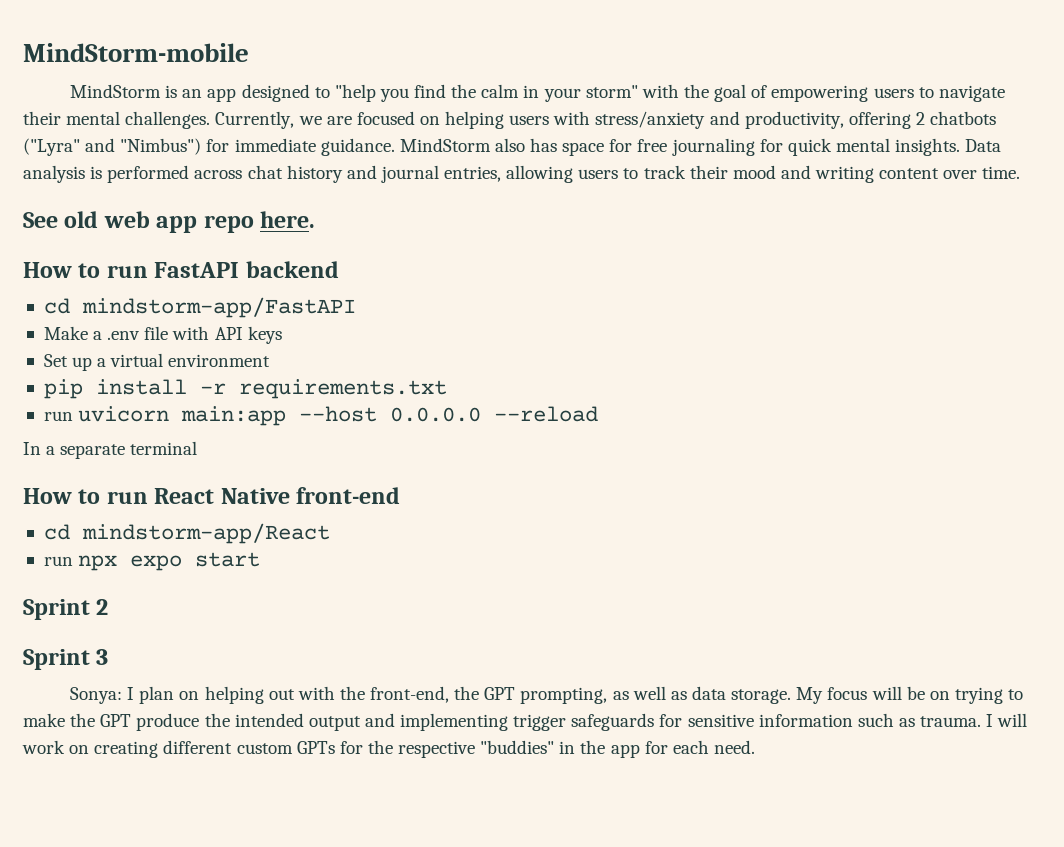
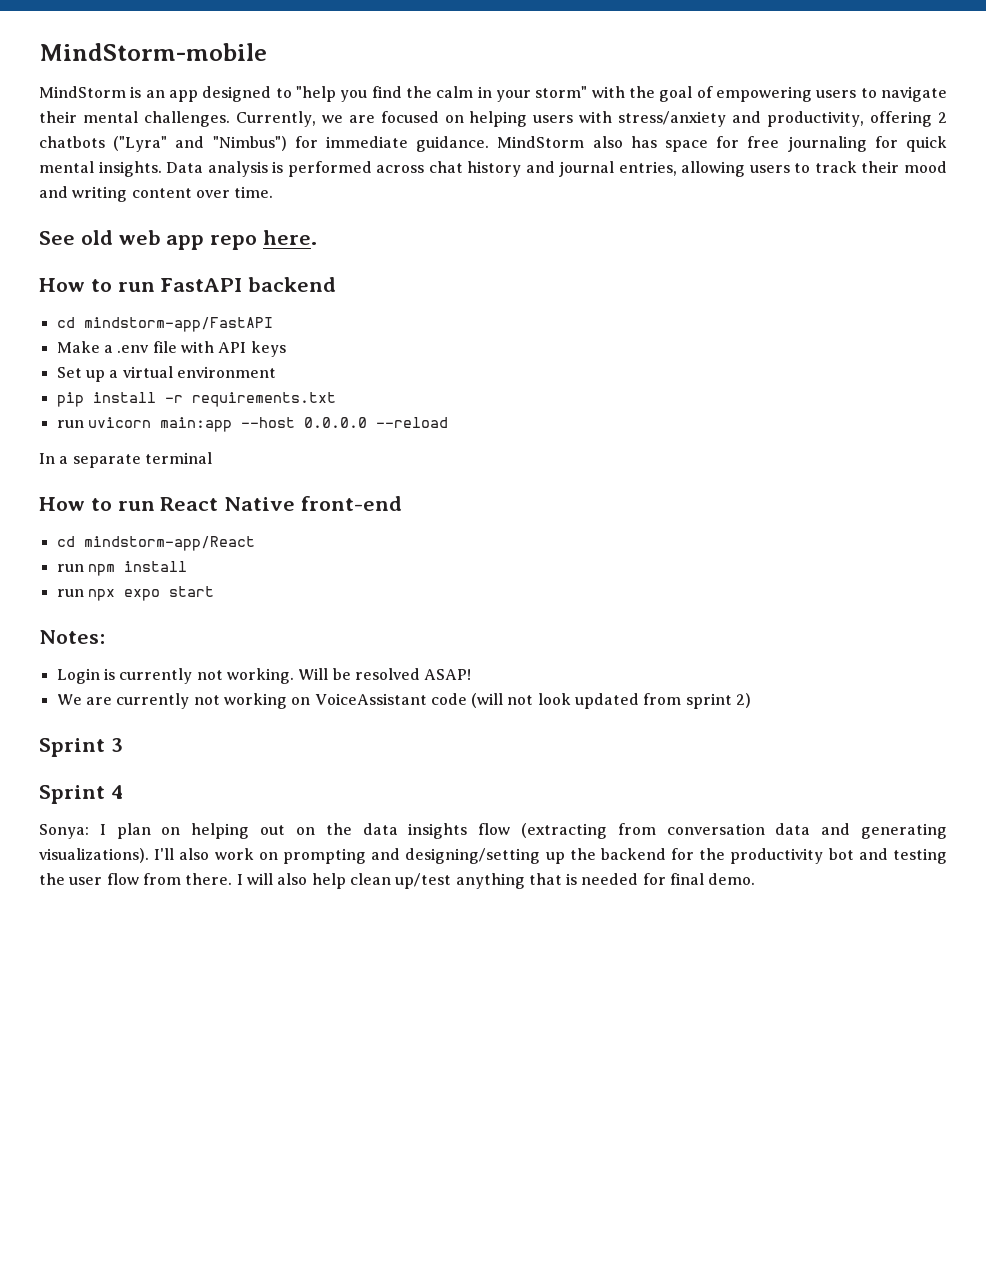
+ run npm install
- Sprint 2
+ Notes:
+ Login is currently not working. Will be resolved ASAP!
+ We are currently not working on VoiceAssistant code (will not look updated from sprint 2)
+ Sprint 4
- Sonya: I plan on helping out with the front-end, the GPT prompting, as well as data storage. My focus will be on trying to make the GPT produce the intended output and implementing trigger safeguards for sensitive information such as trauma. I will work on creating different custom GPTs for the respective "buddies" in the app for each need.
+ Sonya: I plan on helping out on the data insights flow (extracting from conversation data and generating visualizations). I'll also work on prompting and designing/setting up the backend for the productivity bot and testing the user flow from there. I will also help clean up/test anything that is needed for final demo.

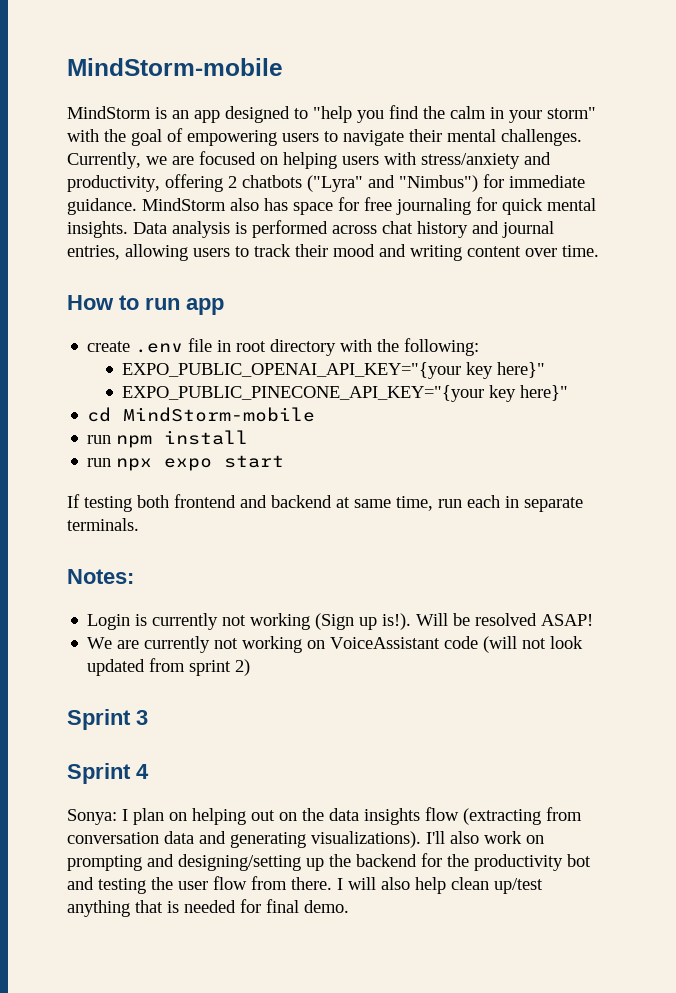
- See old web app repo here.
- How to run FastAPI backend
- cd mindstorm-app/FastAPI
- Make a .env file with API keys
- Set up a virtual environment
- pip install -r requirements.txt
- run uvicorn main:app --host 0.0.0.0 --reload
- In a separate terminal
- How to run React Native front-end
- cd mindstorm-app/React
+ How to run app
+ create .env file in root directory with the following:
+ EXPO_PUBLIC_OPENAI_API_KEY="{your key here}"
+ EXPO_PUBLIC_PINECONE_API_KEY="{your key here}"
+ cd MindStorm-mobile
+ If testing both frontend and backend at same time, run each in separate terminals.
- Login is currently not working.
+ Login is currently not working (Sign up is!).

